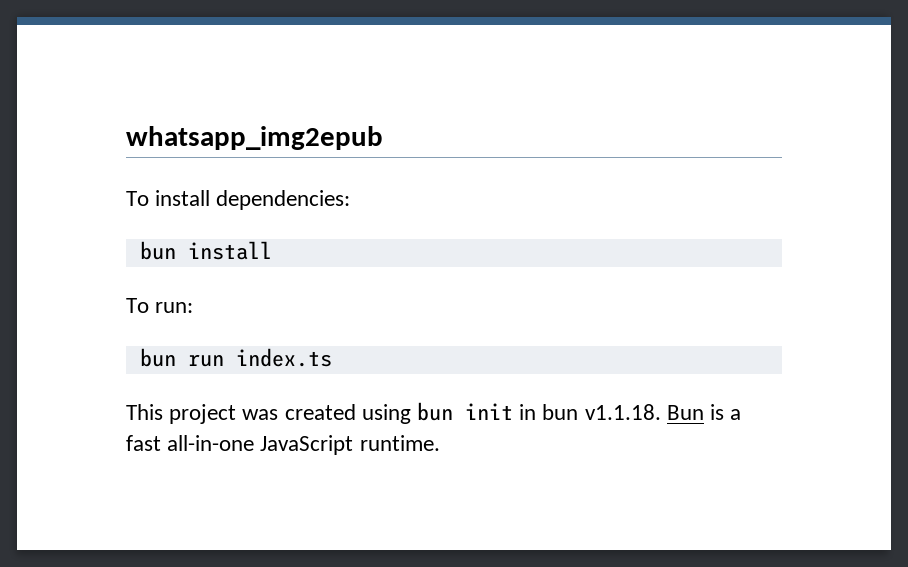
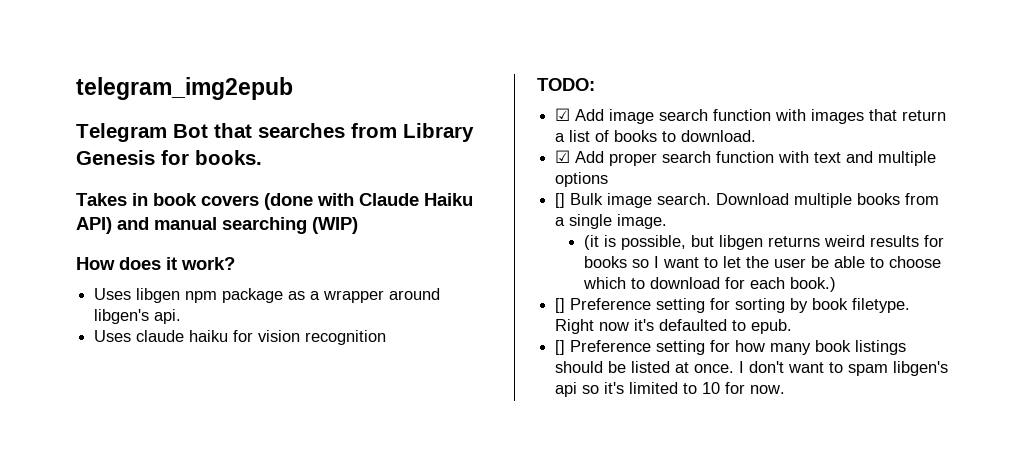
- whatsapp_img2epub
- To install dependencies:
- bun install
- To run:
- bun run index.ts
- This project was created using bun init in bun v1.1.18. Bun is a fast all-in-one JavaScript runtime.
+ telegram_img2epub
+ Telegram Bot that searches from Library Genesis for books.
+ Takes in book covers (done with Claude Haiku API) and manual searching (WIP)
+ How does it work?
+ Uses libgen npm package as a wrapper around libgen's api.
+ Uses claude haiku for vision recognition
+ TODO:
+ ☑ Add image search function with images that return a list of books to download.
+ ☑ Add proper search function with text and multiple options
+ [] Bulk image search. Download multiple books from a single image.
+ (it is possible, but libgen returns weird results for books so I want to let the user be able to choose which to download for each book.)
+ [] Preference setting for sorting by book filetype. Right now it's defaulted to epub.
+ [] Preference setting for how many book listings should be listed at once. I don't want to spam libgen's api so it's limited to 10 for now.

